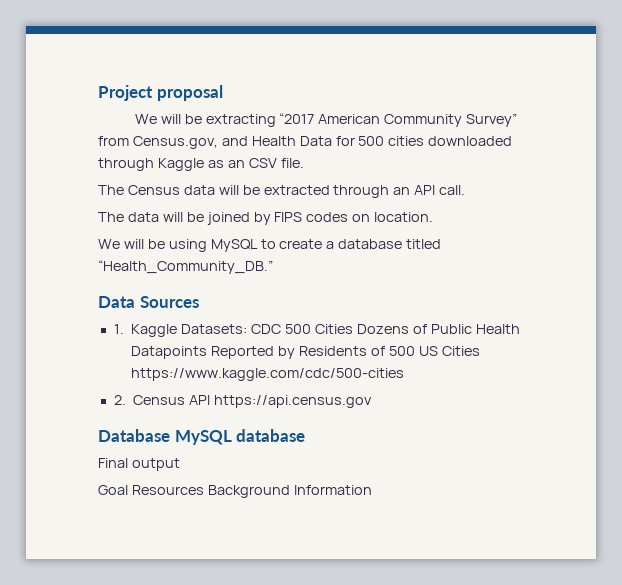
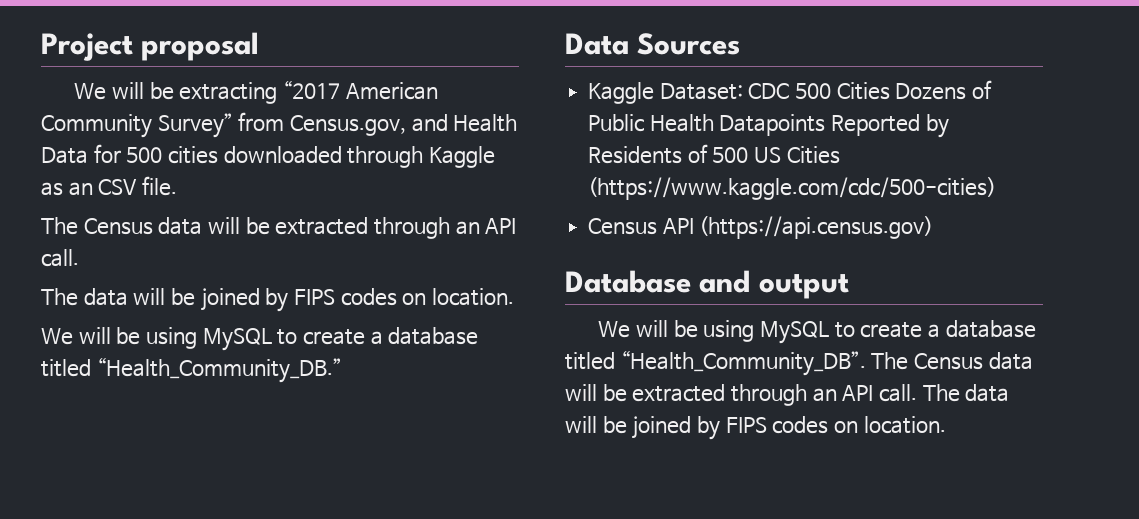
- 1. Kaggle Datasets: CDC 500 Cities Dozens of Public Health Datapoints Reported by Residents of 500 US Cities https://www.kaggle.com/cdc/500-cities
- 2. Census API https://api.census.gov
+ Kaggle Dataset: CDC 500 Cities Dozens of Public Health Datapoints Reported by Residents of 500 US Cities (https://www.kaggle.com/cdc/500-cities)
+ Census API (https://api.census.gov)
- Database MySQL database
- Final output
- Goal Resources Background Information
+ Database and output
+ We will be using MySQL to create a database titled “Health_Community_DB”. The Census data will be extracted through an API call. The data will be joined by FIPS codes on location.

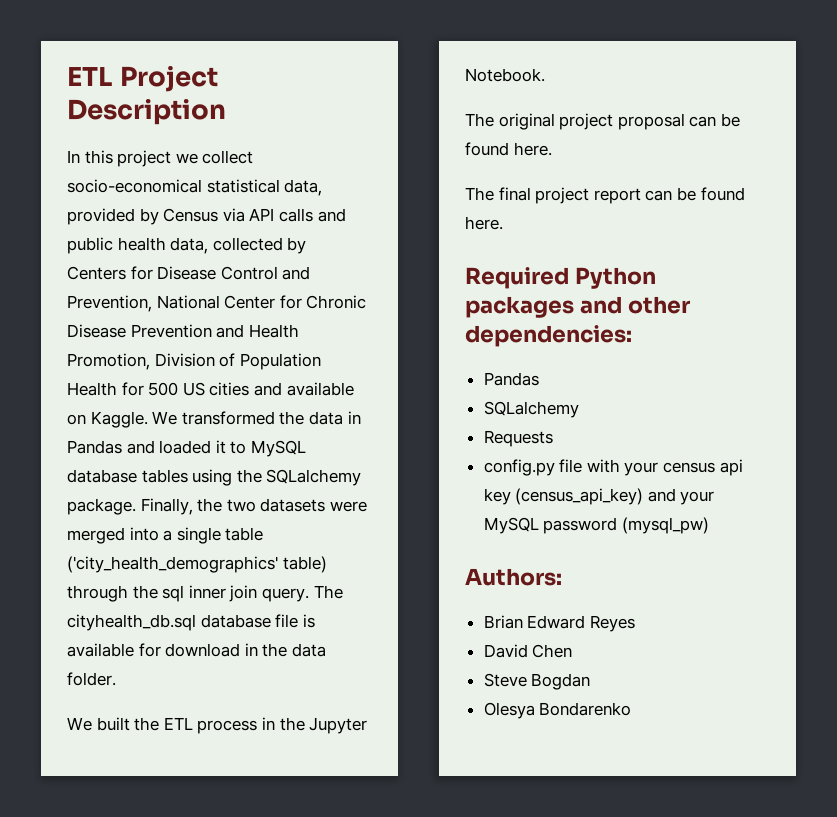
- Project proposal
- We will be extracting “2017 American Community Survey” from Census.gov, and Health Data for 500 cities downloaded through Kaggle as an CSV file.
- The Census data will be extracted through an API call.
- The data will be joined by FIPS codes on location.
- We will be using MySQL to create a database titled “Health_Community_DB.”
- Data Sources
- Kaggle Dataset: CDC 500 Cities Dozens of Public Health Datapoints Reported by Residents of 500 US Cities (https://www.kaggle.com/cdc/500-cities)
- Census API (https://api.census.gov)
- Database and output
- We will be using MySQL to create a database titled “Health_Community_DB”. The Census data will be extracted through an API call. The data will be joined by FIPS codes on location.
+ ETL Project Description
+ In this project we collect socio-economical statistical data, provided by Census via API calls and public health data, collected by Centers for Disease Control and Prevention, National Center for Chronic Disease Prevention and Health Promotion, Division of Population Health for 500 US cities and available on Kaggle. We transformed the data in Pandas and loaded it to MySQL database tables using the SQLalchemy package. Finally, the two datasets were merged into a single table ('city_health_demographics' table) through the sql inner join query. The cityhealth_db.sql database file is available for download in the data folder.
+ We built the ETL process in the Jupyter Notebook.
+ The original project proposal can be found here.
+ The final project report can be found here.
+ Required Python packages and other dependencies:
+ Pandas
+ SQLalchemy
+ Requests
+ config.py file with your census api key (census_api_key) and your MySQL password (mysql_pw)
+ Authors:
+ Brian Edward Reyes
+ David Chen
+ Steve Bogdan
+ Olesya Bondarenko

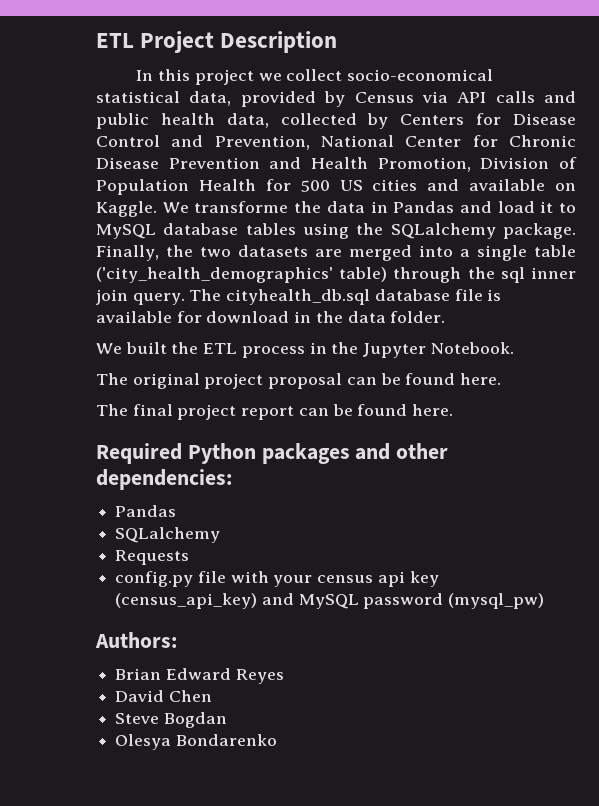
- We transformed the data in Pandas and loaded it to MySQL database tables using the SQLalchemy package.
+ We transforme the data in Pandas and load it to MySQL database tables using the SQLalchemy package.
- Finally, the two datasets were merged into a single table ('city_health_demographics' table) through the sql inner join query.
+ Finally, the two datasets are merged into a single table ('city_health_demographics' table) through the sql inner join query.
- config.py file with your census api key (census_api_key) and your MySQL password (mysql_pw)
+ config.py file with your census api key (census_api_key) and MySQL password (mysql_pw)

